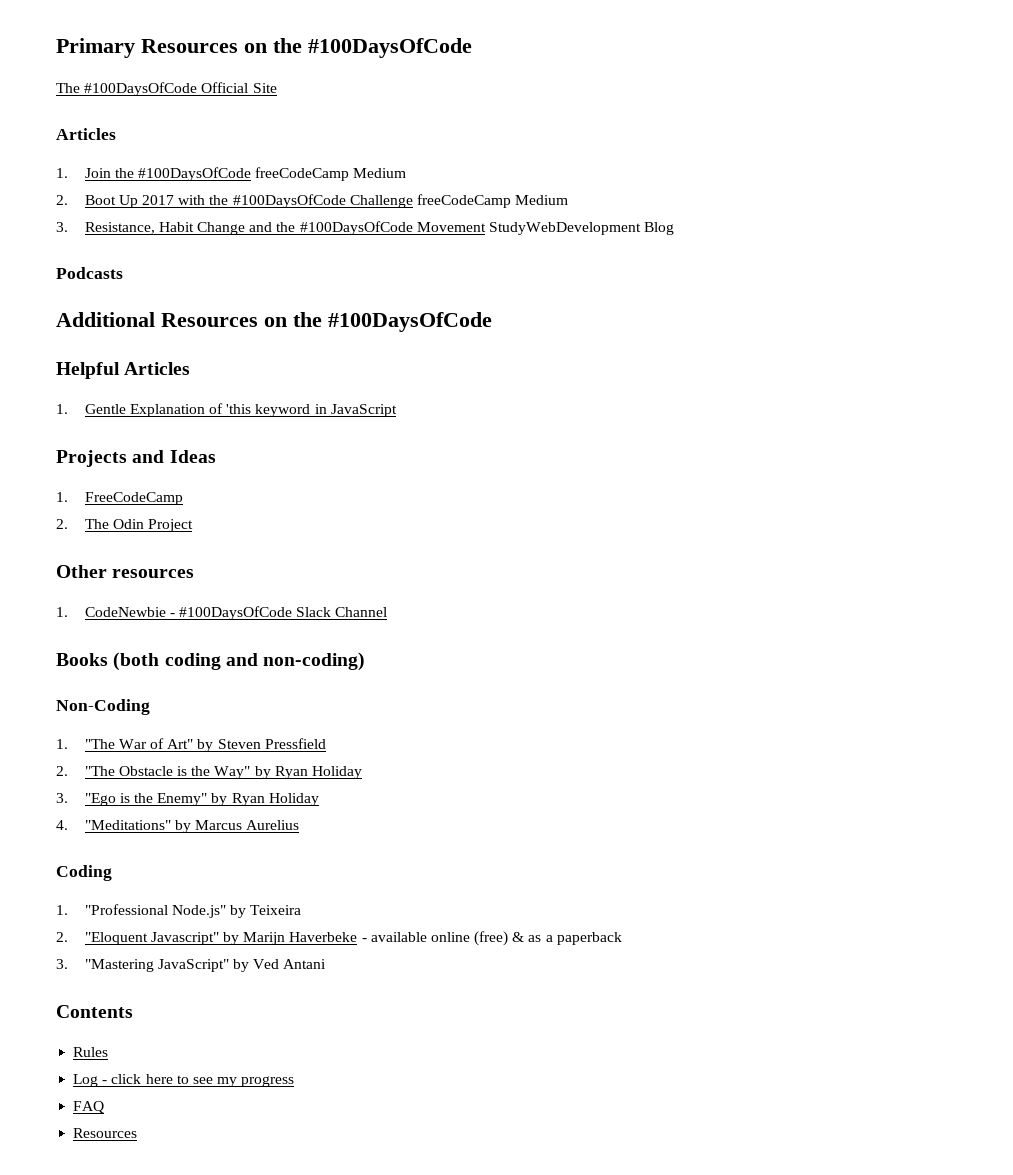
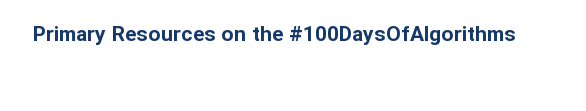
- Primary Resources on the #100DaysOfCode
- The #100DaysOfCode Official Site
- Articles
- 1. Join the #100DaysOfCode freeCodeCamp Medium
- 2. Boot Up 2017 with the #100DaysOfCode Challenge freeCodeCamp Medium
- 3. Resistance, Habit Change and the #100DaysOfCode Movement StudyWebDevelopment Blog
- Podcasts
- Additional Resources on the #100DaysOfCode
- Helpful Articles
- 1. Gentle Explanation of 'this keyword in JavaScript
- Projects and Ideas
- 1. FreeCodeCamp
- 2. The Odin Project
- Other resources
- 1. CodeNewbie - #100DaysOfCode Slack Channel
- Books (both coding and non-coding)
- Non-Coding
- 1. "The War of Art" by Steven Pressfield
- 2. "The Obstacle is the Way" by Ryan Holiday
- 3. "Ego is the Enemy" by Ryan Holiday
- 4. "Meditations" by Marcus Aurelius
- Coding
- 1. "Professional Node.js" by Teixeira
- 2. "Eloquent Javascript" by Marijn Haverbeke - available online (free) & as a paperback
- 3. "Mastering JavaScript" by Ved Antani
- Contents
- Rules
- Log - click here to see my progress
- FAQ
- Resources
+ Primary Resources on the #100DaysOfAlgorithms

